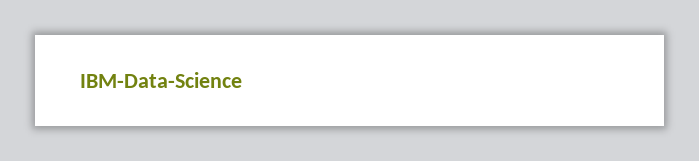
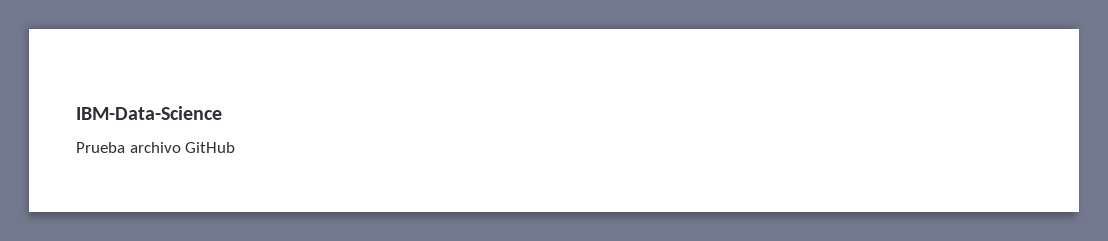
+ Prueba archivo GitHub

